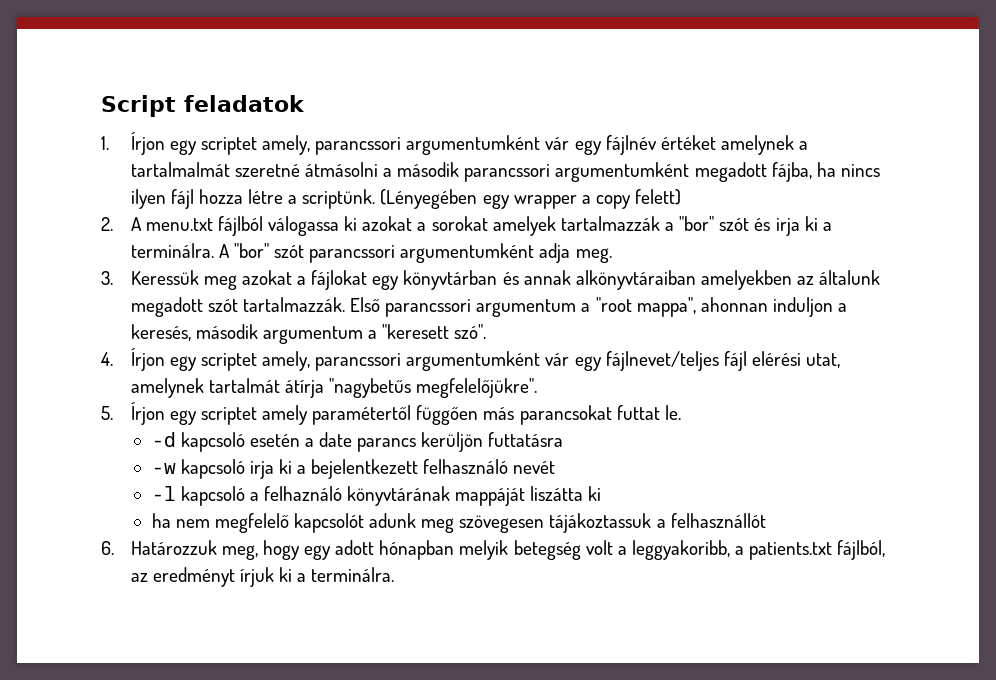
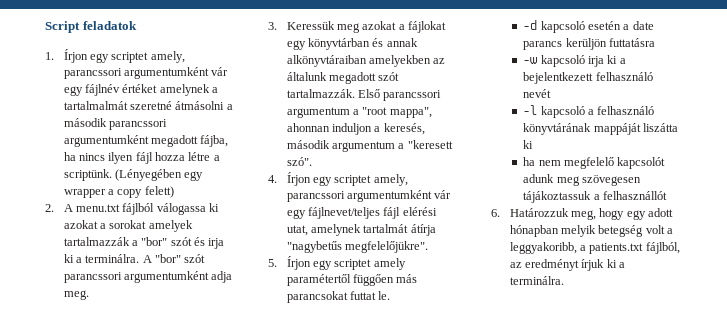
- -l kapcsoló a felhaználó könyvtárának mappáját liszátta ki
+ -l kapcsoló a felhasználó könyvtárának mappáját liszátta ki

